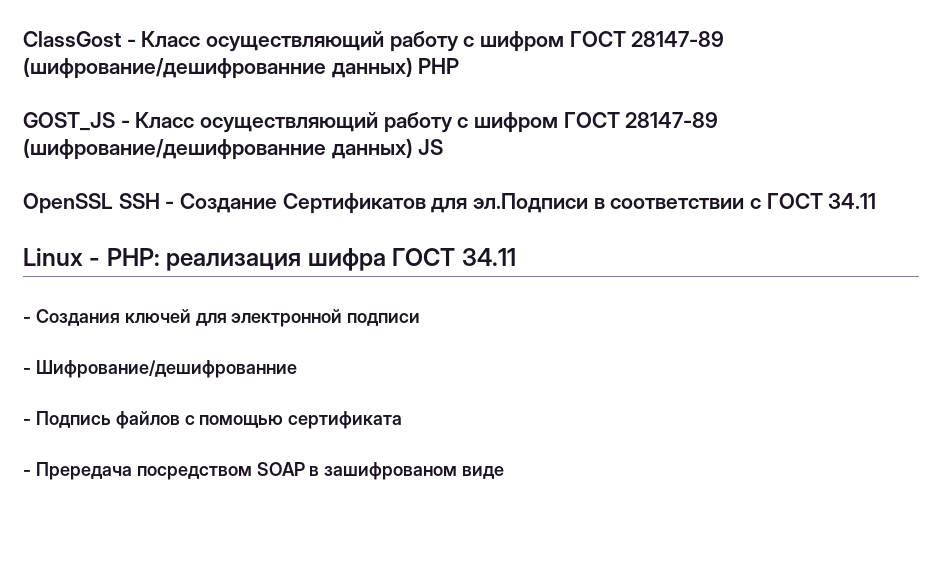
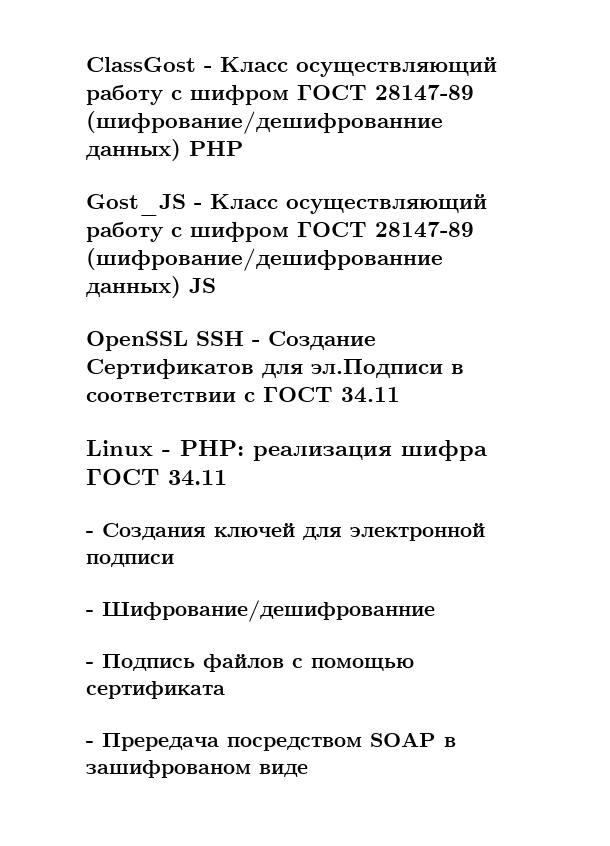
- GOST_JS - Класс осуществляющий работу с шифром ГОСТ 28147-89 (шифрование/дешифрованние данных) JS
+ Gost_JS - Класс осуществляющий работу с шифром ГОСТ 28147-89 (шифрование/дешифрованние данных) JS

